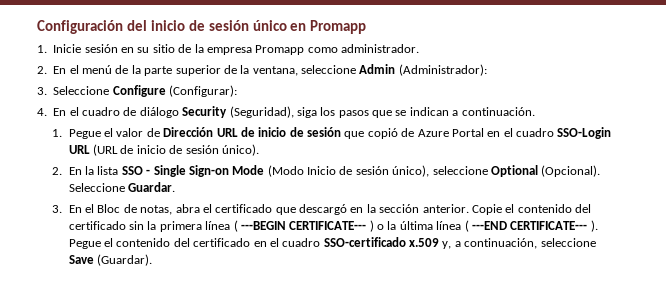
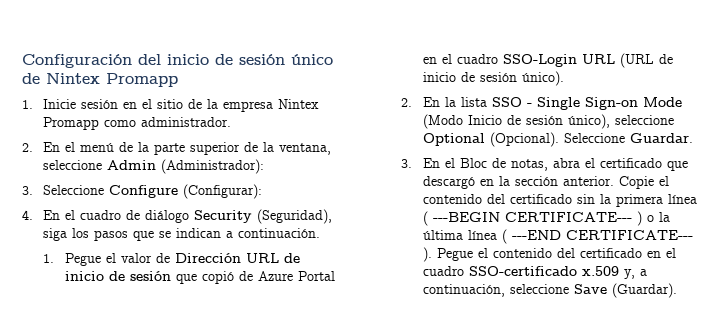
- Configuración del inicio de sesión único en Promapp
+ Configuración del inicio de sesión único de Nintex Promapp
- 1. Inicie sesión en su sitio de la empresa Promapp como administrador.
+ 1. Inicie sesión en el sitio de la empresa Nintex Promapp como administrador.

